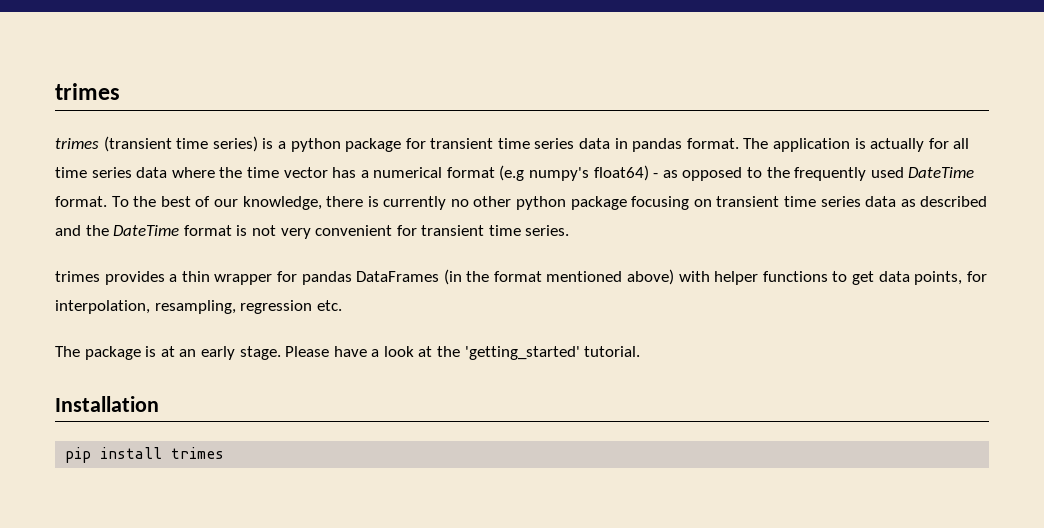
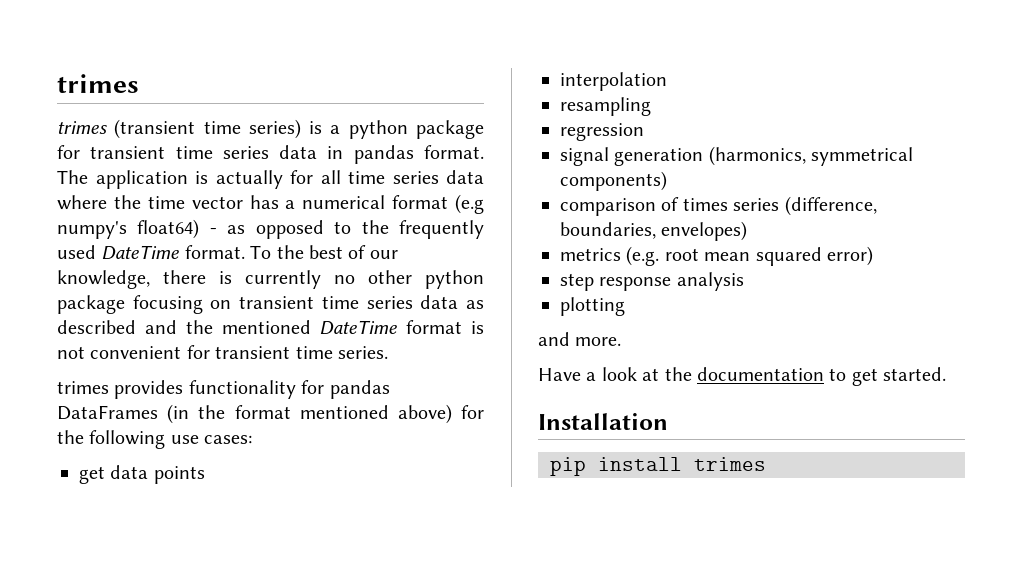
- To the best of our knowledge, there is currently no other python package focusing on transient time series data as described and the DateTime format is not very convenient for transient time series.
+ To the best of our knowledge, there is currently no other python package focusing on transient time series data as described and the mentioned DateTime format is not convenient for transient time series.
- trimes provides a thin wrapper for pandas DataFrames (in the format mentioned above) with helper functions to get data points, for interpolation, resampling, regression etc.
- The package is at an early stage. Please have a look at the 'getting_started' tutorial.
+ trimes provides functionality for pandas DataFrames (in the format mentioned above) for the following use cases:
+ get data points
+ interpolation
+ resampling
+ regression
+ signal generation (harmonics, symmetrical components)
+ comparison of times series (difference, boundaries, envelopes)
+ metrics (e.g. root mean squared error)
+ step response analysis
+ plotting
+ and more.
+ Have a look at the documentation to get started.

